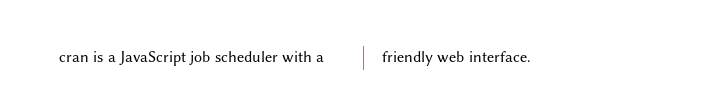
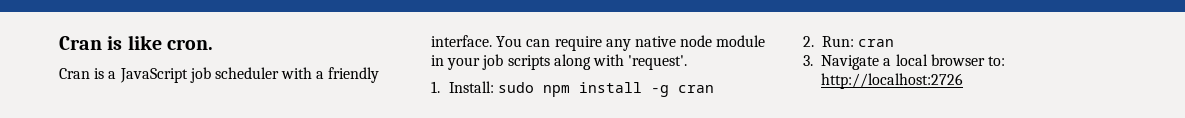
- cran is a JavaScript job scheduler with a friendly web interface.
+ Cran is like cron.
+ Cran is a JavaScript job scheduler with a friendly interface. You can require any native node module in your job scripts along with 'request'.
+ 1. Install: sudo npm install -g cran
+ 2. Run: cran
+ 3. Navigate a local browser to: http://localhost:2726

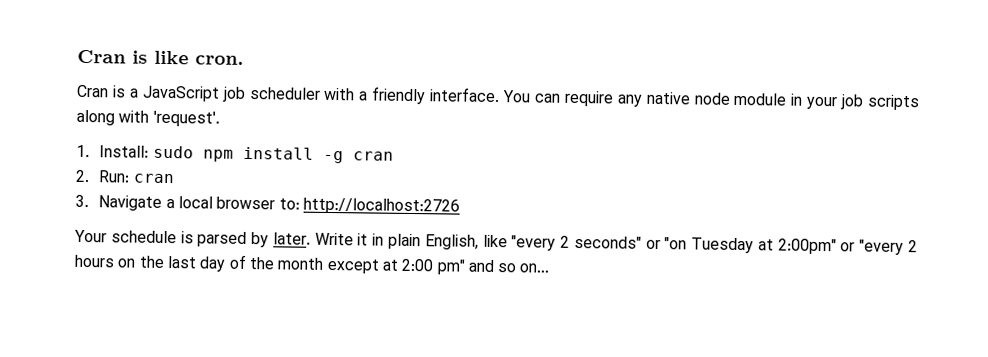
+ Your schedule is parsed by later. Write it in plain English, like "every 2 seconds" or "on Tuesday at 2:00pm" or "every 2 hours on the last day of the month except at 2:00 pm" and so on...

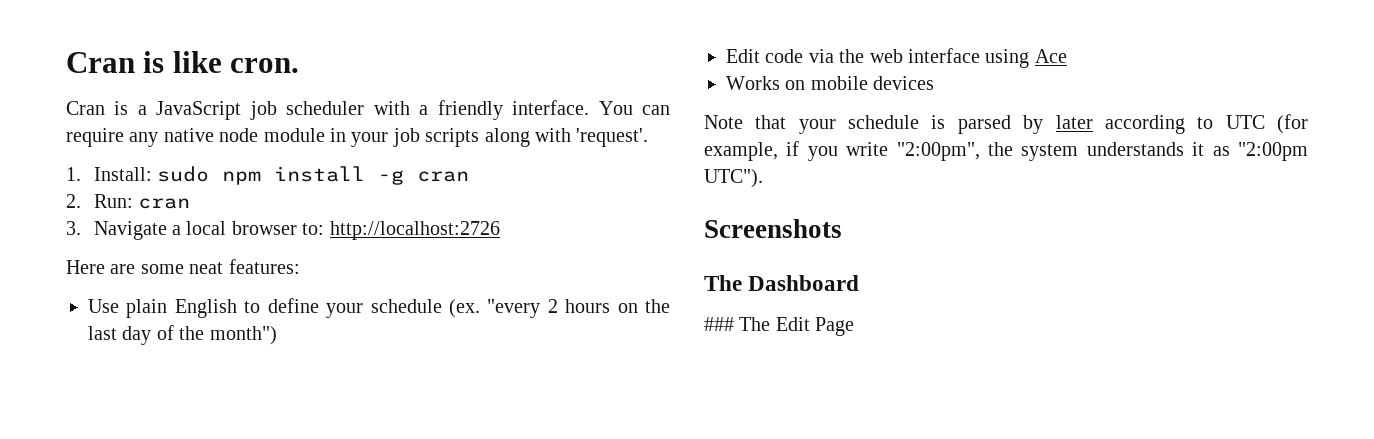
- Your schedule is parsed by later. Write it in plain English, like "every 2 seconds" or "on Tuesday at 2:00pm" or "every 2 hours on the last day of the month except at 2:00 pm" and so on...
+ Here are some neat features:
+ Use plain English to define your schedule (ex. "every 2 hours on the last day of the month")
+ Edit code via the web interface using Ace
+ Works on mobile devices
+ Note that your schedule is parsed by later according to UTC (for example, if you write "2:00pm", the system understands it as "2:00pm UTC").
+ Screenshots
+ The Dashboard
+ ### The Edit Page

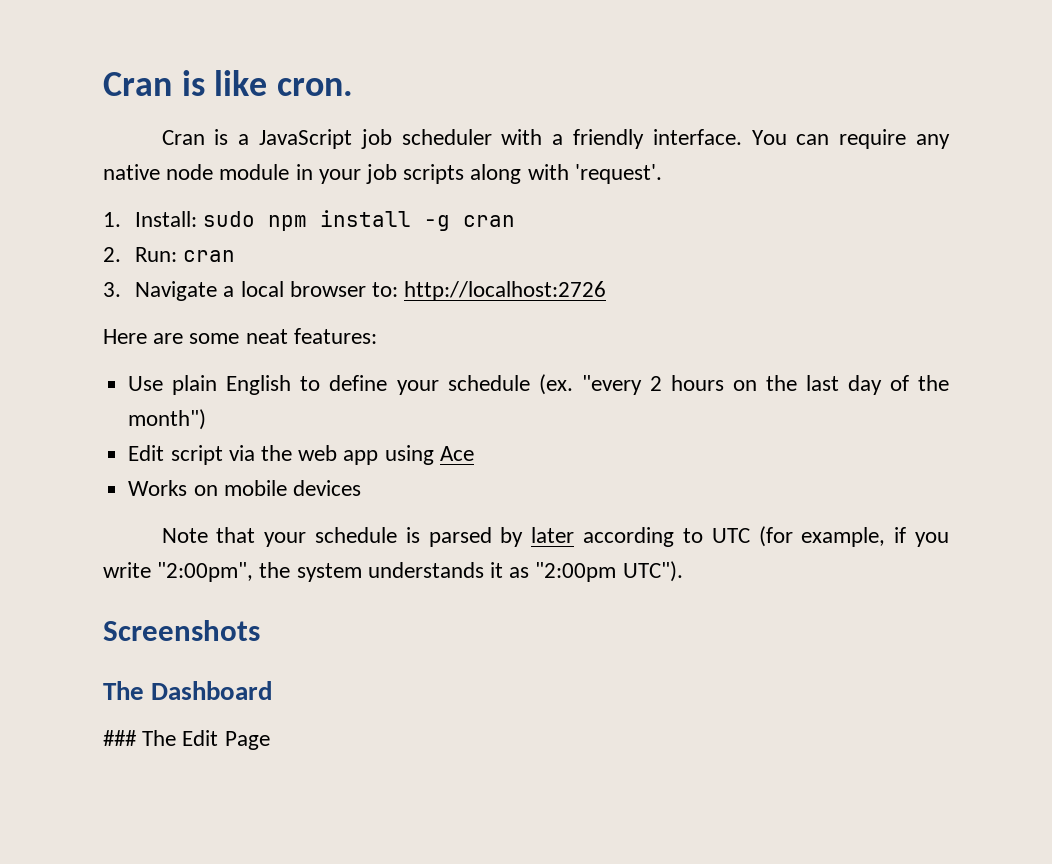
- Edit code via the web interface using Ace
+ Edit script via the web app using Ace

